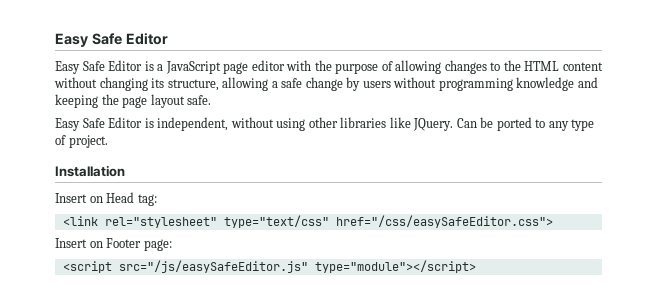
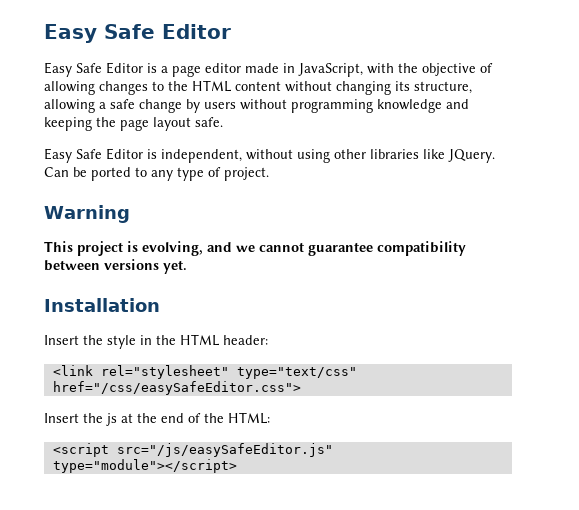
- Easy Safe Editor is a JavaScript page editor with the purpose of allowing changes to the HTML content without changing its structure, allowing a safe change by users without programming knowledge and keeping the page layout safe.
+ Easy Safe Editor is a page editor made in JavaScript, with the objective of allowing changes to the HTML content without changing its structure, allowing a safe change by users without programming knowledge and keeping the page layout safe.
+ Warning
+ This project is evolving, and we cannot guarantee compatibility between versions yet.
  Installation
- Insert on Head tag:
+ Insert the style in the HTML header:
- Insert on Footer page:
+ Insert the js at the end of the HTML:

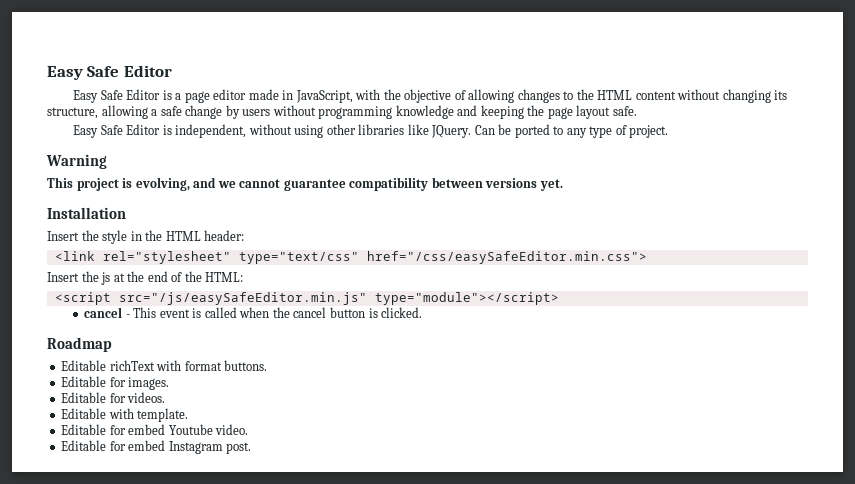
- <link rel="stylesheet" type="text/css" href="/css/easySafeEditor.css">
+ <link rel="stylesheet" type="text/css" href="/css/easySafeEditor.min.css">
- <script src="/js/easySafeEditor.js" type="module"></script>
+ <script src="/js/easySafeEditor.min.js" type="module"></script>
+ cancel - This event is called when the cancel button is clicked.
+ Roadmap
+ Editable richText with format buttons.
+ Editable for images.
+ Editable for videos.
+ Editable with template.
+ Editable for embed Youtube video.
+ Editable for embed Instagram post.

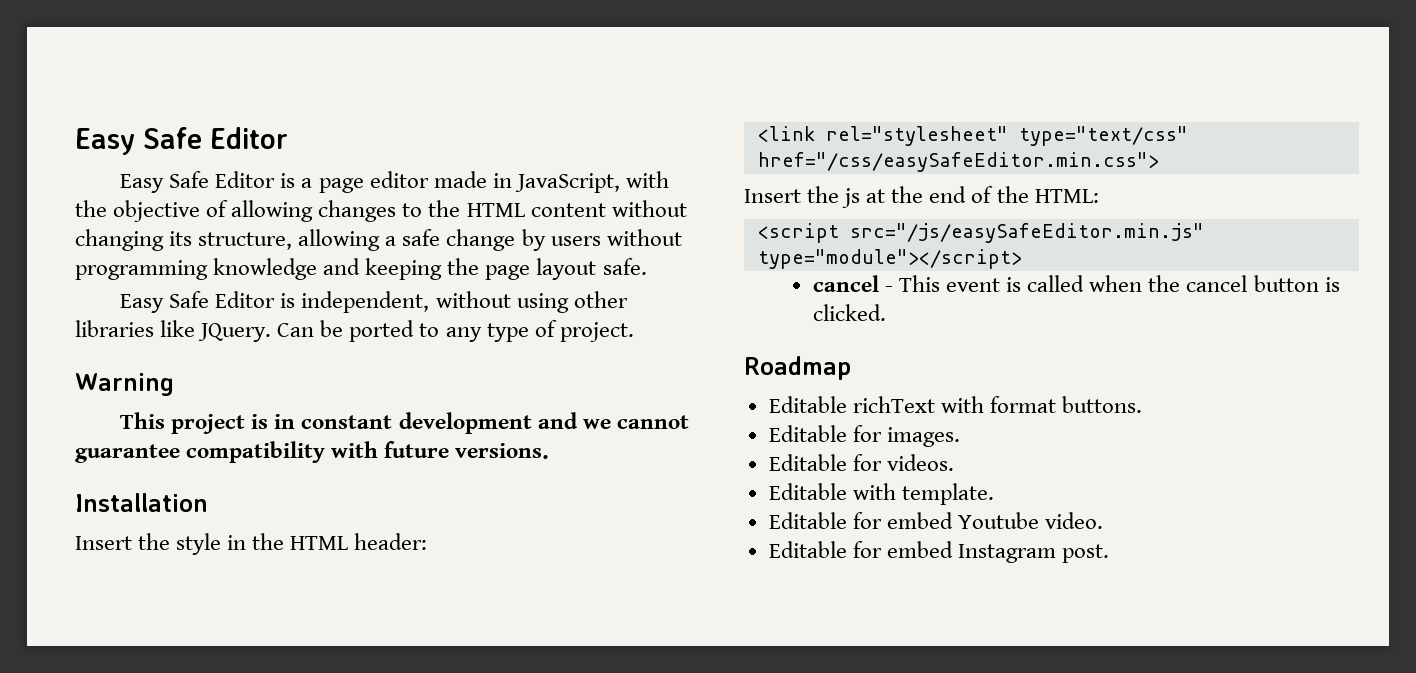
- This project is evolving, and we cannot guarantee compatibility between versions yet.
+ This project is in constant development and we cannot guarantee compatibility with future versions.

